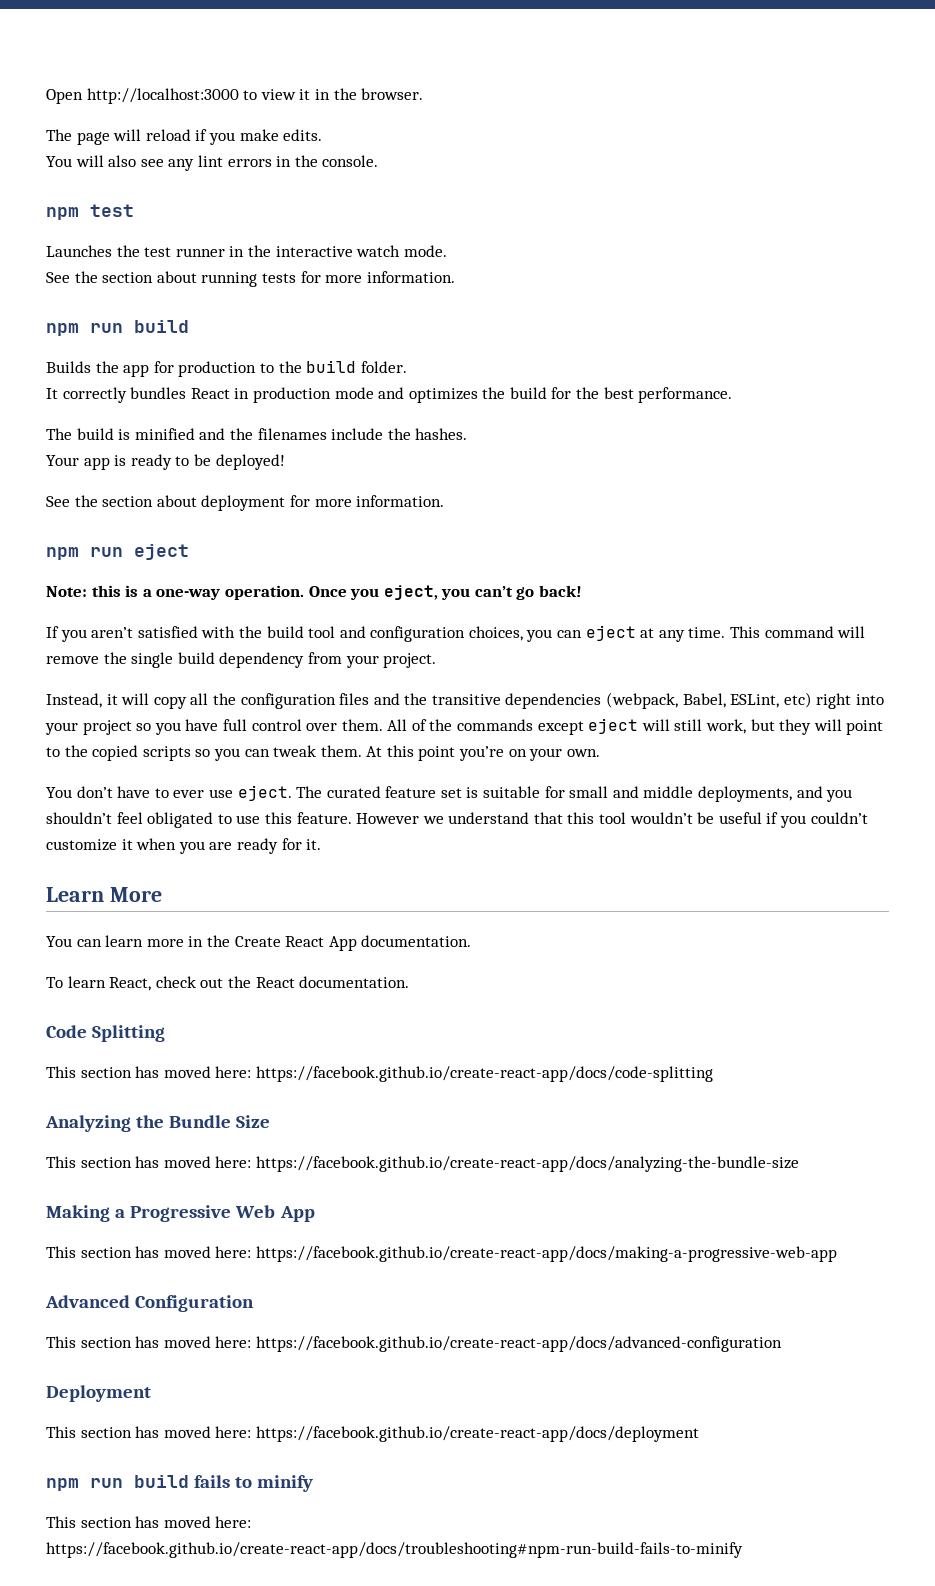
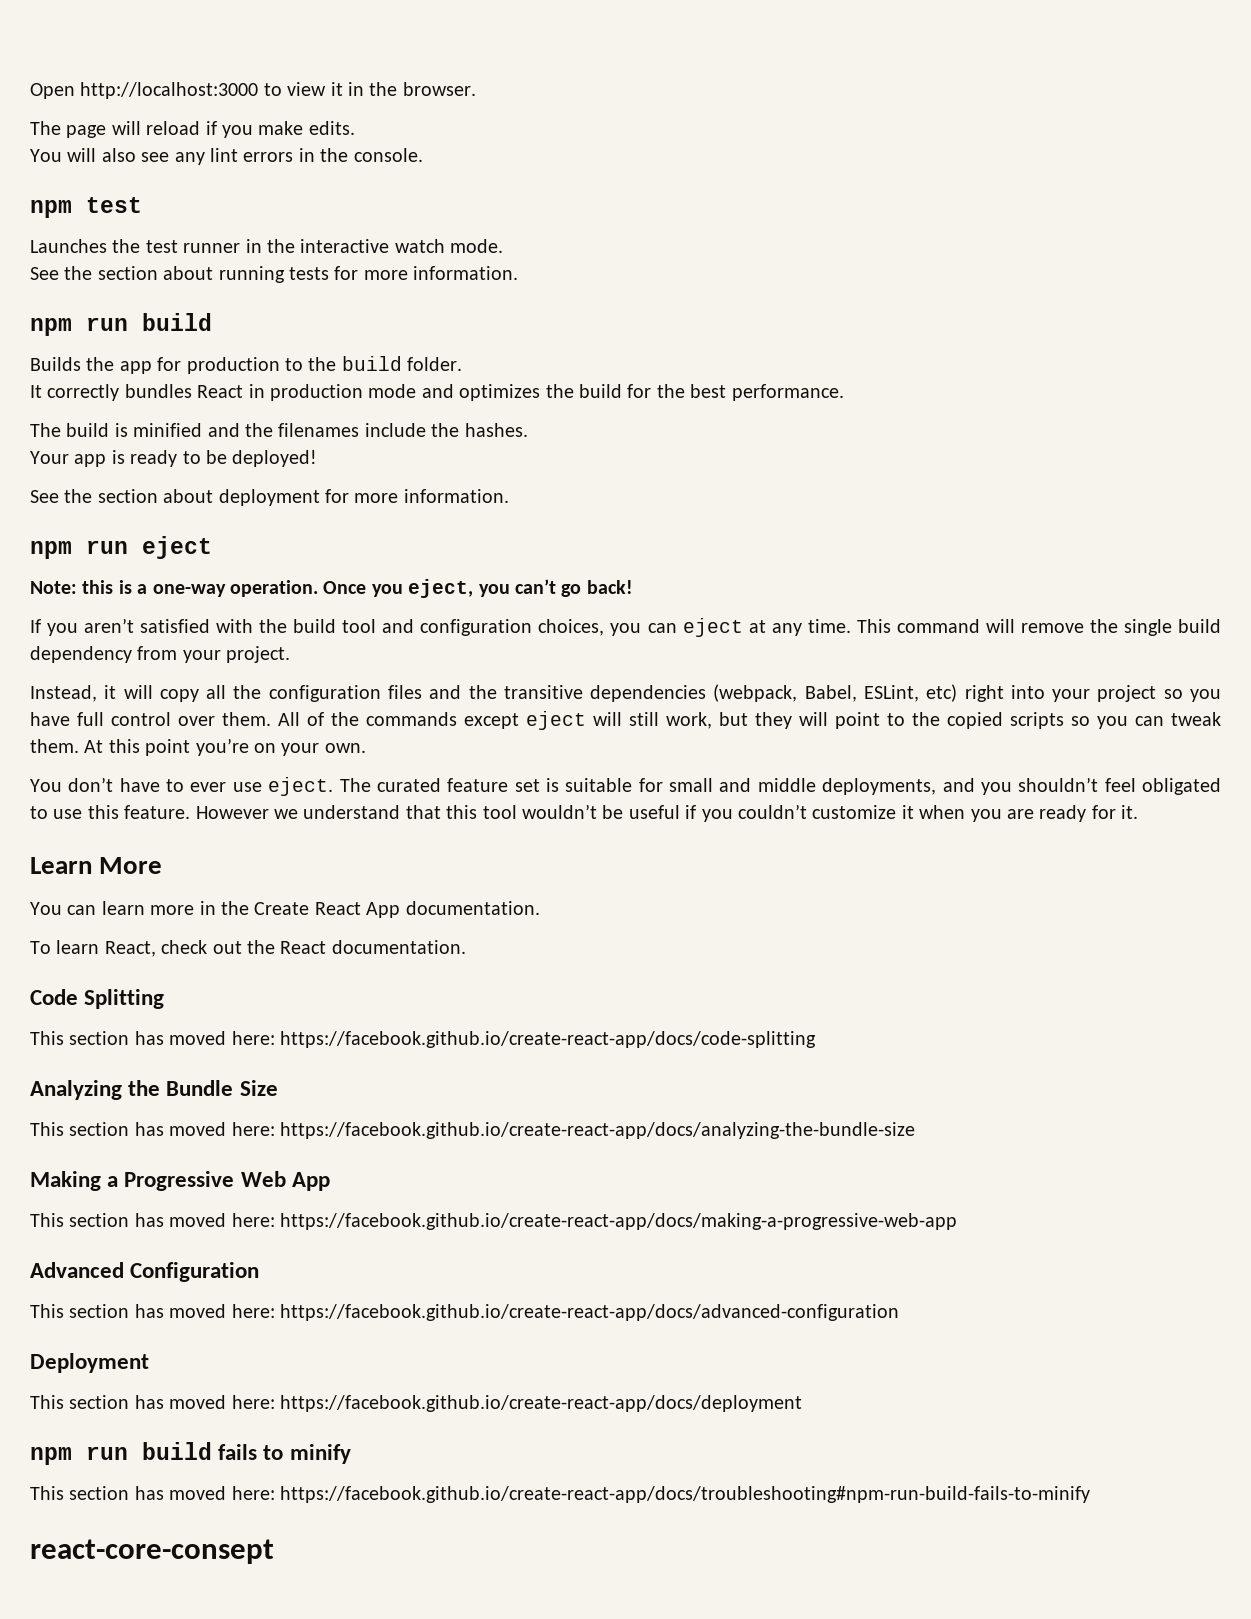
+ react-core-consept

